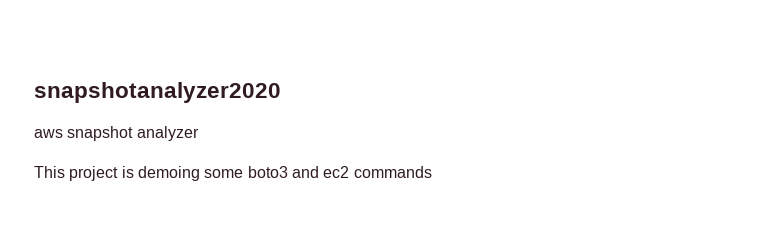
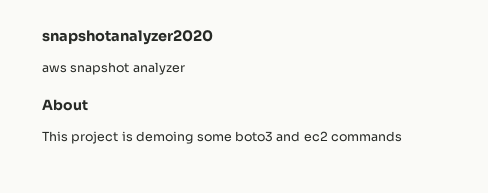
+ About

